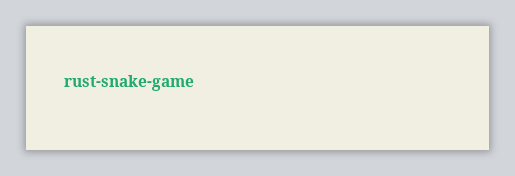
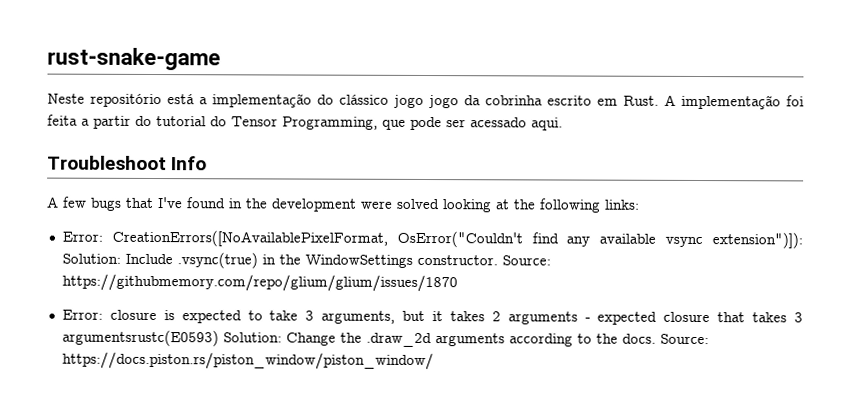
+ Neste repositório está a implementação do clássico jogo jogo da cobrinha escrito em Rust. A implementação foi feita a partir do tutorial do Tensor Programming, que pode ser acessado aqui.
+ Troubleshoot Info
+ A few bugs that I've found in the development were solved looking at the following links:
+ Error: CreationErrors([NoAvailablePixelFormat, OsError("Couldn't find any available vsync extension")]): Solution: Include .vsync(true) in the WindowSettings constructor. Source: https://githubmemory.com/repo/glium/glium/issues/1870
+ Error: closure is expected to take 3 arguments, but it takes 2 arguments - expected closure that takes 3 argumentsrustc(E0593) Solution: Change the .draw_2d arguments according to the docs. Source: https://docs.piston.rs/piston_window/piston_window/

